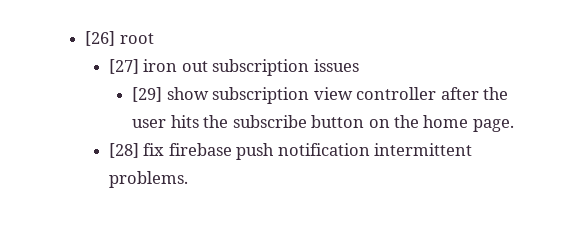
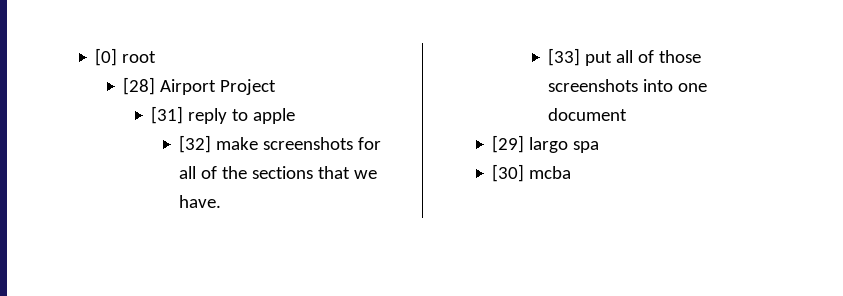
- [26] root
+ [0] root
- [27] iron out subscription issues
- [29] show subscription view controller after the user hits the subscribe button on the home page.
- [28] fix firebase push notification intermittent problems.
+ [28] Airport Project
+ [31] reply to apple
+ [32] make screenshots for all of the sections that we have.
+ [33] put all of those screenshots into one document
+ [29] largo spa
+ [30] mcba

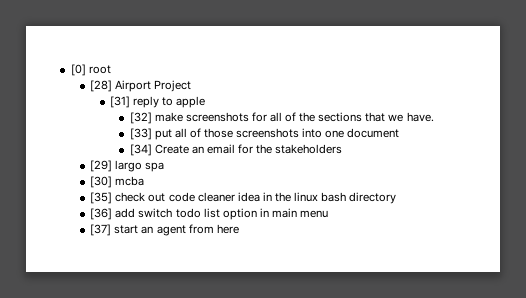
+ [34] Create an email for the stakeholders
+ [35] check out code cleaner idea in the linux bash directory
+ [36] add switch todo list option in main menu
+ [37] start an agent from here

